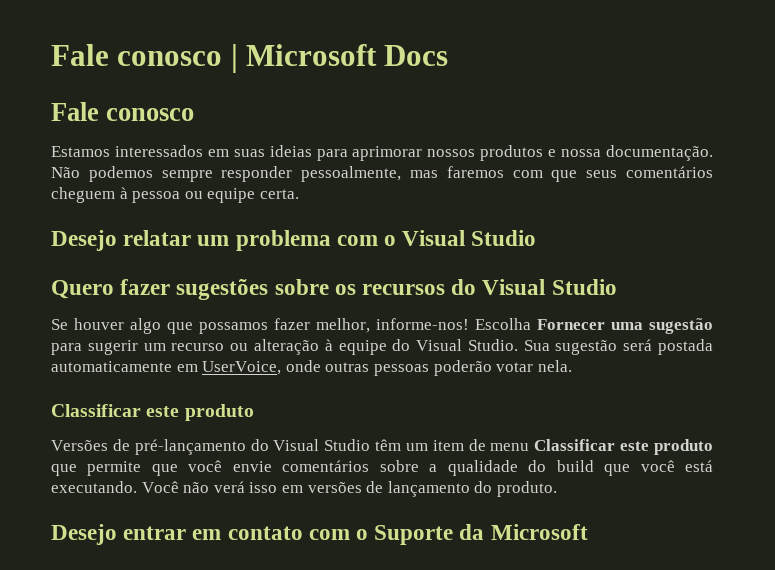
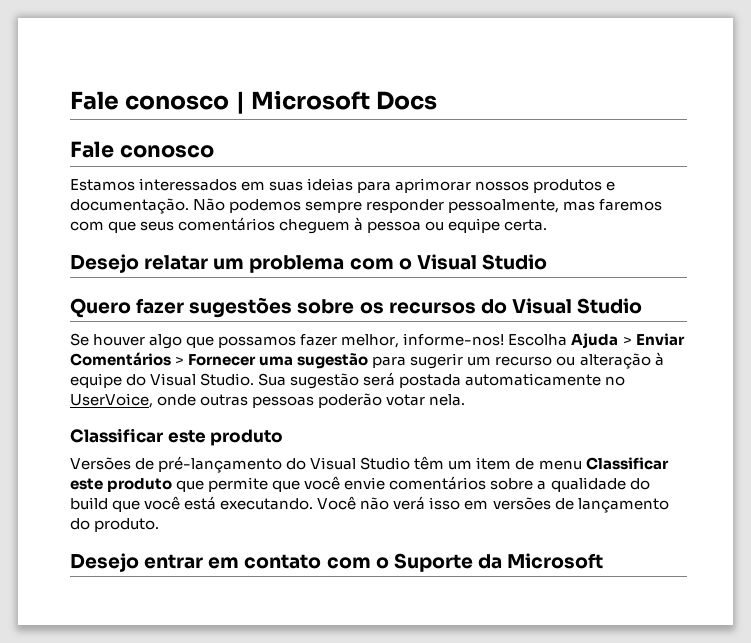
- Estamos interessados em suas ideias para aprimorar nossos produtos e nossa documentação.
+ Estamos interessados em suas ideias para aprimorar nossos produtos e documentação.
- Escolha Fornecer uma sugestão para sugerir um recurso ou alteração à equipe do Visual Studio.
+ Escolha Ajuda > Enviar Comentários > Fornecer uma sugestão para sugerir um recurso ou alteração à equipe do Visual Studio.
- Sua sugestão será postada automaticamente em UserVoice, onde outras pessoas poderão votar nela.
+ Sua sugestão será postada automaticamente no UserVoice, onde outras pessoas poderão votar nela.

